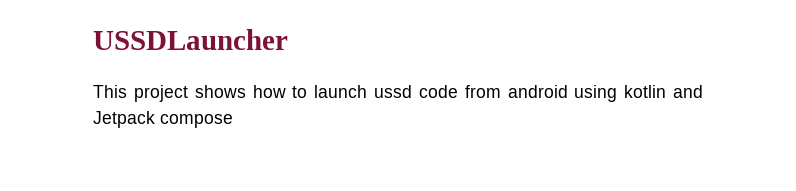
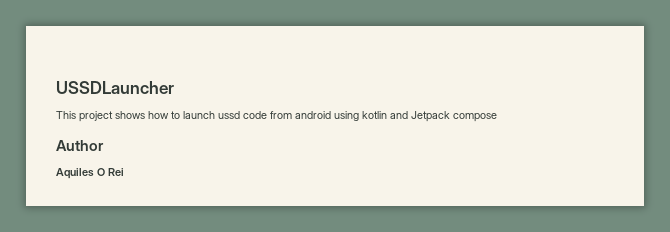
+ Author
+ Aquiles O Rei

